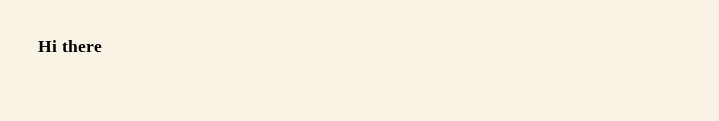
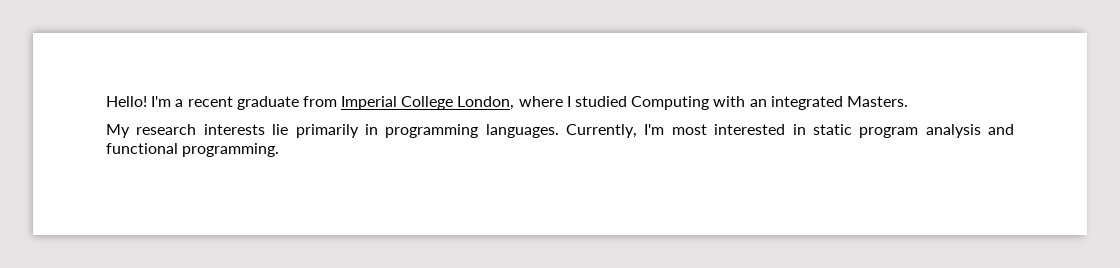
- Hi there
+ Hello! I'm a recent graduate from Imperial College London, where I studied Computing with an integrated Masters.
+ My research interests lie primarily in programming languages. Currently, I'm most interested in static program analysis and functional programming.

